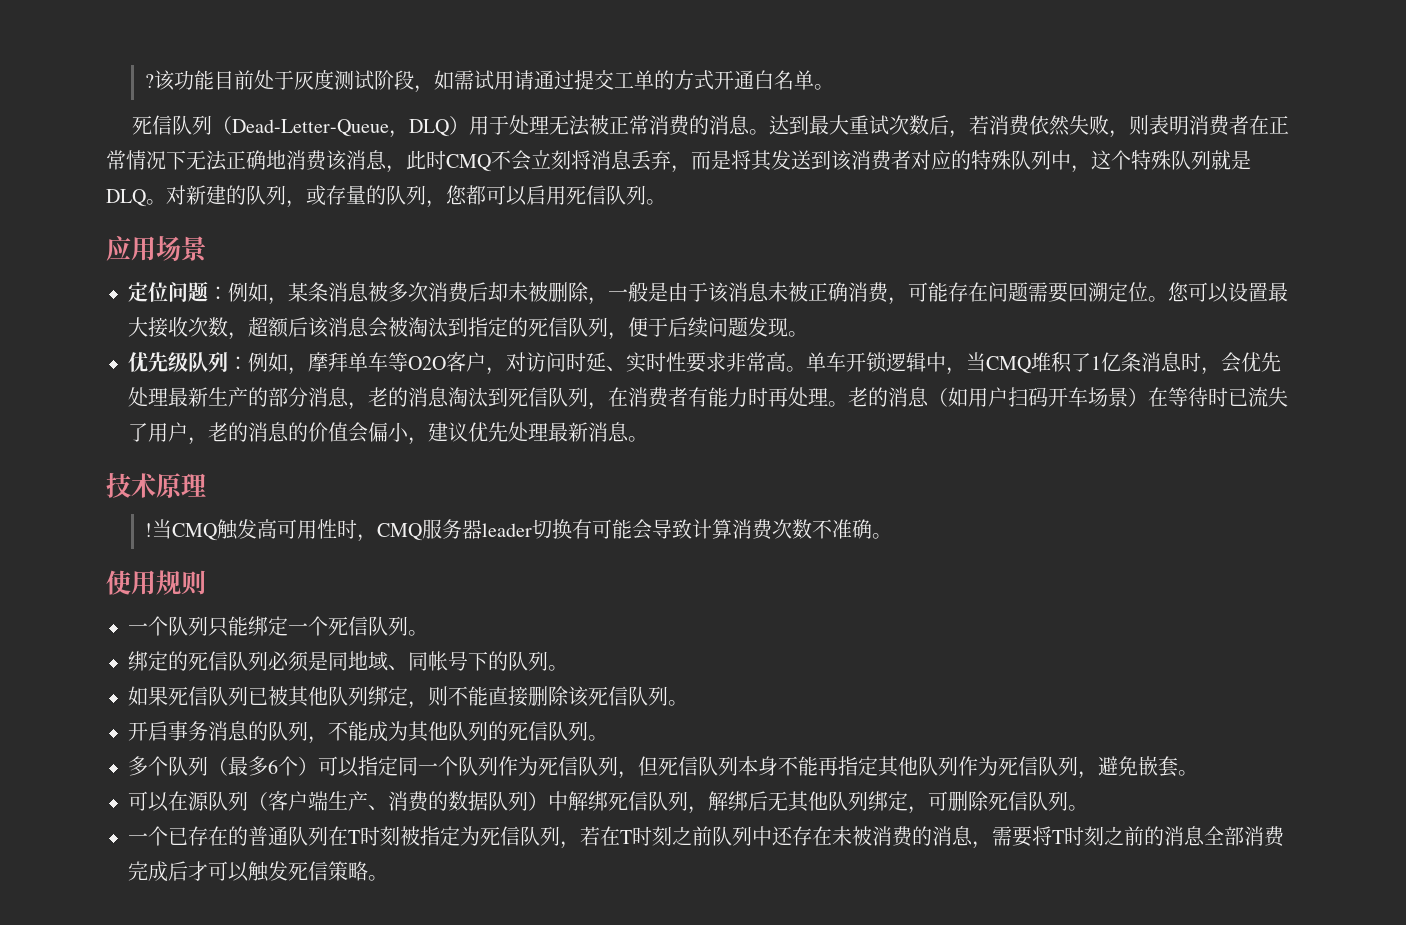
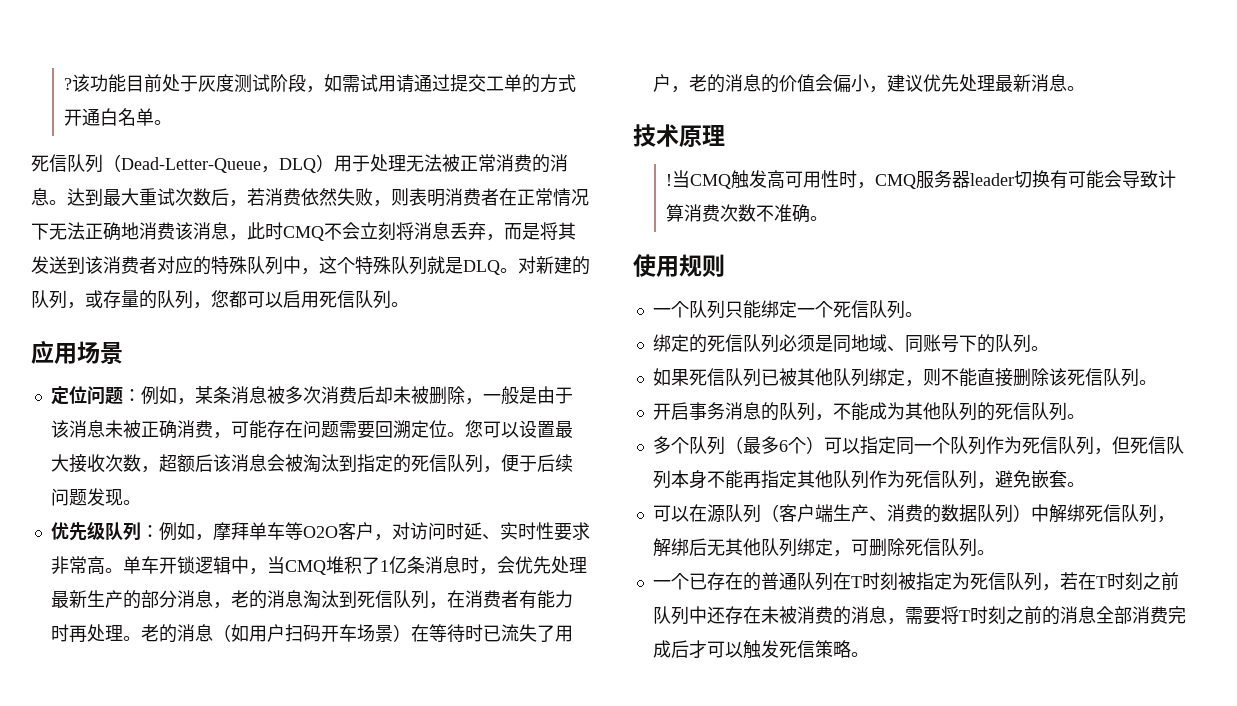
- 绑定的死信队列必须是同地域、同帐号下的队列。
+ 绑定的死信队列必须是同地域、同账号下的队列。

